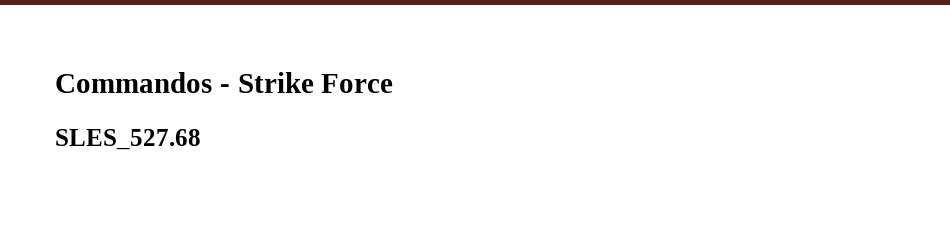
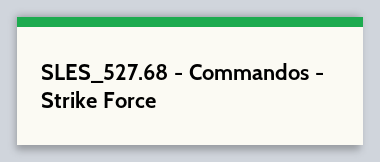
- Commandos - Strike Force
+ SLES_527.68 - Commandos - Strike Force
- SLES_527.68

